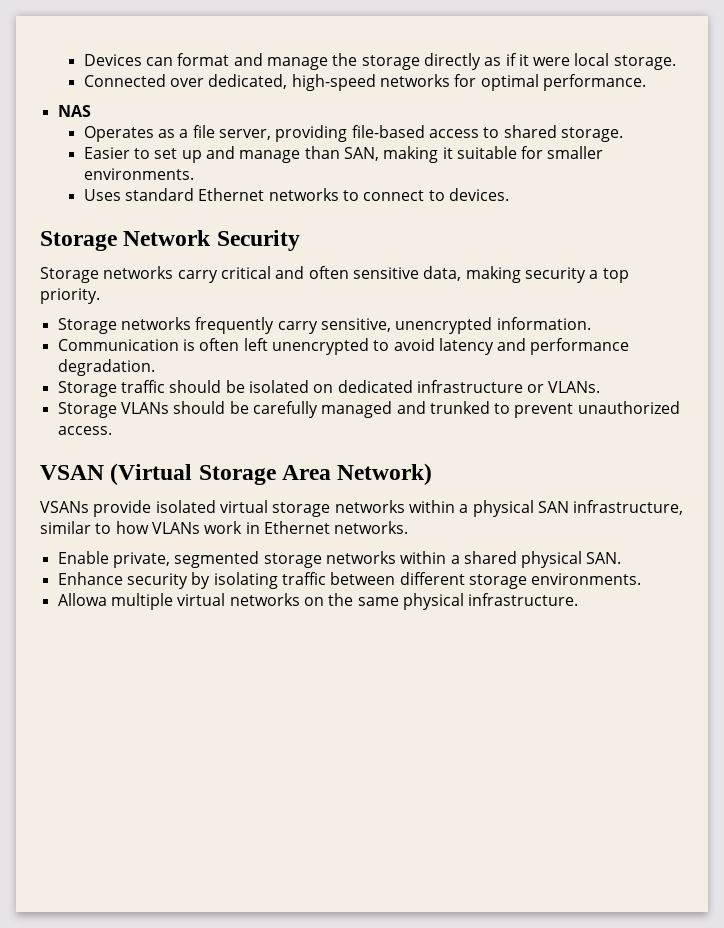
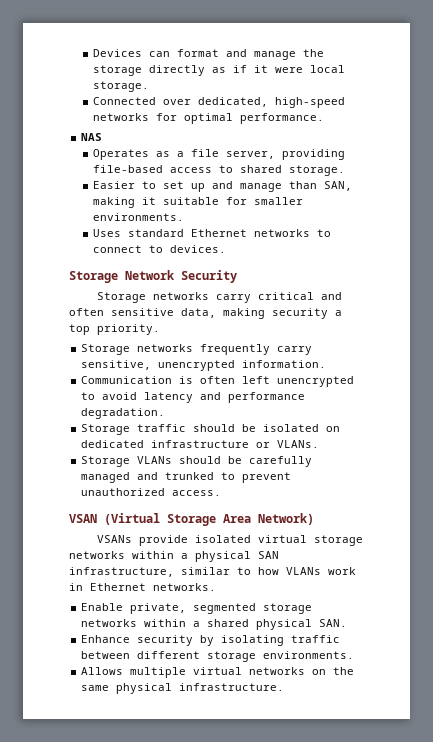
- Allowa multiple virtual networks on the same physical infrastructure.
+ Allows multiple virtual networks on the same physical infrastructure.

